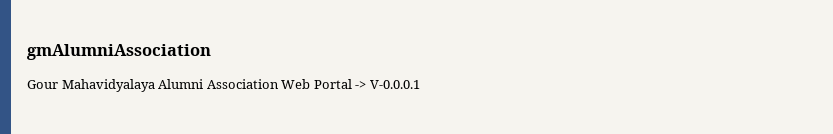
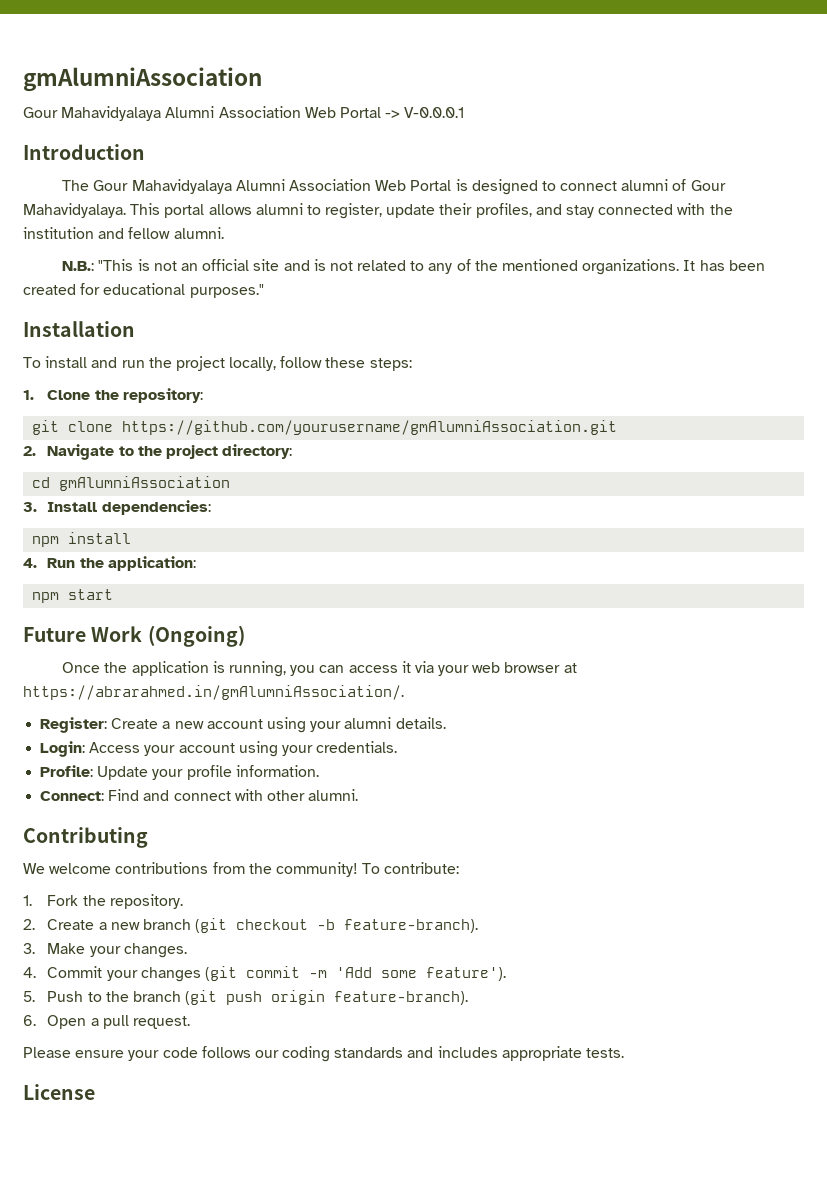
+ Introduction
+ The Gour Mahavidyalaya Alumni Association Web Portal is designed to connect alumni of Gour Mahavidyalaya. This portal allows alumni to register, update their profiles, and stay connected with the institution and fellow alumni.
+ N.B.: "This is not an official site and is not related to any of the mentioned organizations. It has been created for educational purposes."
+ Installation
+ To install and run the project locally, follow these steps:
+ 1. Clone the repository:
+ git clone https://github.com/yourusername/gmAlumniAssociation.git
+ 2. Navigate to the project directory:
+ cd gmAlumniAssociation
+ 3. Install dependencies:
+ npm install
+ 4. Run the application:
+ npm start
+ Future Work (Ongoing)
+ Once the application is running, you can access it via your web browser at https://abrarahmed.in/gmAlumniAssociation/.
+ Register: Create a new account using your alumni details.
+ Login: Access your account using your credentials.
+ Profile: Update your profile information.
+ Connect: Find and connect with other alumni.
+ Contributing
+ We welcome contributions from the community! To contribute:
+ 1. Fork the repository.
+ 2. Create a new branch (git checkout -b feature-branch).
+ 3. Make your changes.
+ 4. Commit your changes (git commit -m 'Add some feature').
+ 5. Push to the branch (git push origin feature-branch).
+ 6. Open a pull request.
+ Please ensure your code follows our coding standards and includes appropriate tests.
+ License

